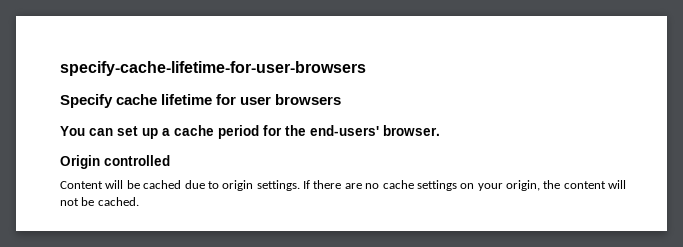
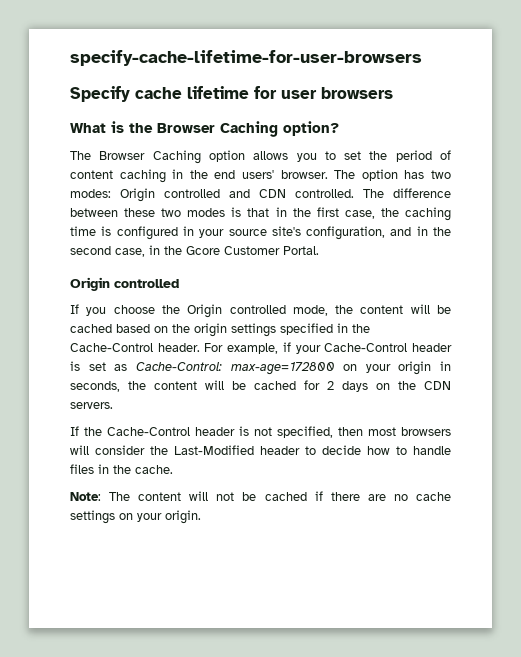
- You can set up a cache period for the end-users' browser.
+ What is the Browser Caching option?
+ The Browser Caching option allows you to set the period of content caching in the end users' browser. The option has two modes: Origin controlled and CDN controlled. The difference between these two modes is that in the first case, the caching time is configured in your source site's configuration, and in the second case, in the Gcore Customer Portal.
  Origin controlled
- Content will be cached due to origin settings. If there are no cache settings on your origin, the content will not be cached.
+ If you choose the Origin controlled mode, the content will be cached based on the origin settings specified in the Cache-Control header. For example, if your Cache-Control header is set as Cache-Control: max-age=172800 on your origin in seconds, the content will be cached for 2 days on the CDN servers.
+ If the Cache-Control header is not specified, then most browsers will consider the Last-Modified header to decide how to handle files in the cache.
+ Note: The content will not be cached if there are no cache settings on your origin.

